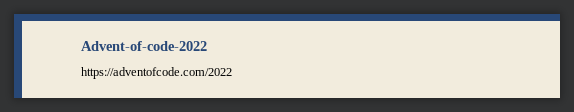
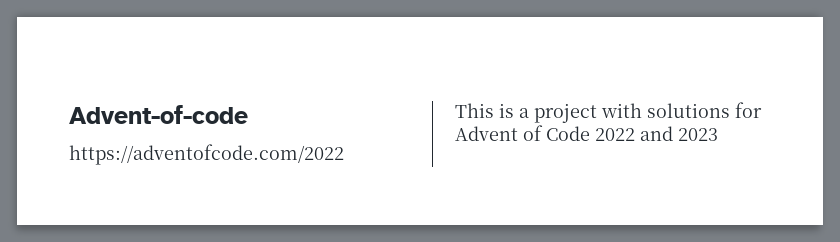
- Advent-of-code-2022
+ Advent-of-code
+ This is a project with solutions for Advent of Code 2022 and 2023

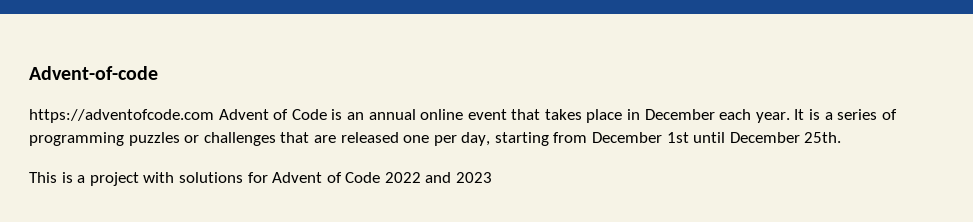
- https://adventofcode.com/2022
+ https://adventofcode.com Advent of Code is an annual online event that takes place in December each year. It is a series of programming puzzles or challenges that are released one per day, starting from December 1st until December 25th.

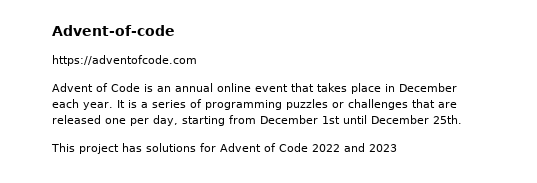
- https://adventofcode.com Advent of Code is an annual online event that takes place in December each year.
+ https://adventofcode.com
+ Advent of Code is an annual online event that takes place in December each year.
- This is a project with solutions for Advent of Code 2022 and 2023
+ This project has solutions for Advent of Code 2022 and 2023

